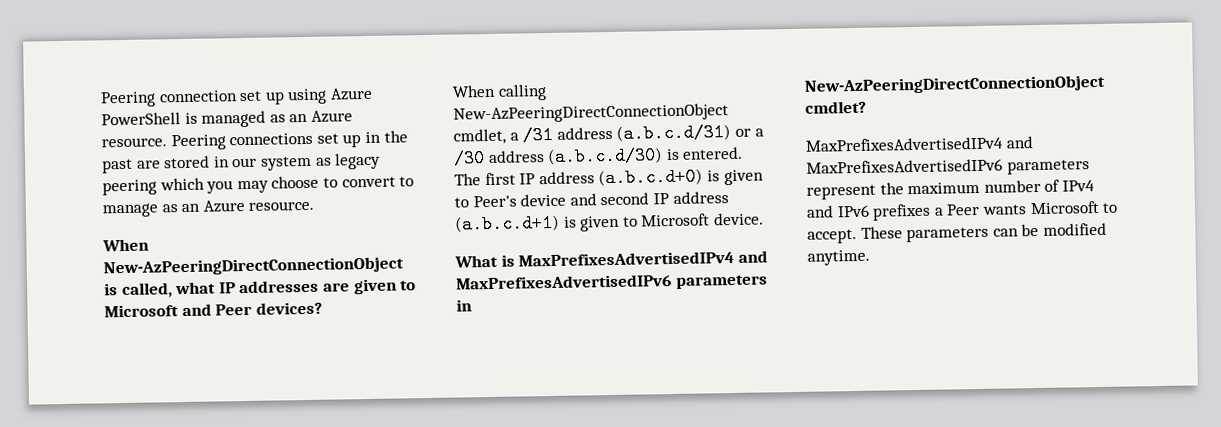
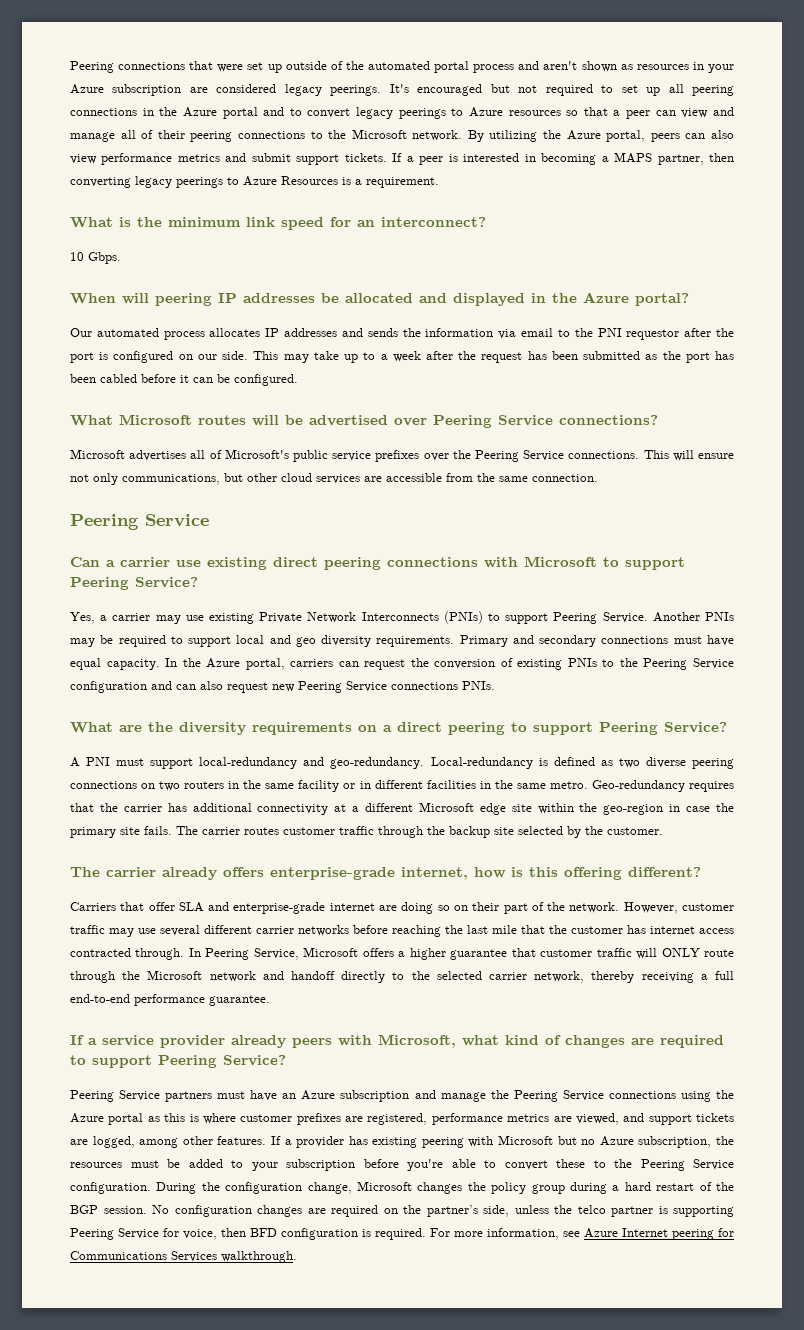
- Peering connection set up using Azure PowerShell is managed as an Azure resource. Peering connections set up in the past are stored in our system as legacy peering which you may choose to convert to manage as an Azure resource.
- When New-AzPeeringDirectConnectionObject is called, what IP addresses are given to Microsoft and Peer devices?
- When calling New-AzPeeringDirectConnectionObject cmdlet, a /31 address (a.b.c.d/31) or a /30 address (a.b.c.d/30) is entered. The first IP address (a.b.c.d+0) is given to Peer's device and second IP address (a.b.c.d+1) is given to Microsoft device.
- What is MaxPrefixesAdvertisedIPv4 and MaxPrefixesAdvertisedIPv6 parameters in New-AzPeeringDirectConnectionObject cmdlet?
- MaxPrefixesAdvertisedIPv4 and MaxPrefixesAdvertisedIPv6 parameters represent the maximum number of IPv4 and IPv6 prefixes a Peer wants Microsoft to accept. These parameters can be modified anytime.
+ Peering connections that were set up outside of the automated portal process and aren't shown as resources in your Azure subscription are considered legacy peerings. It's encouraged but not required to set up all peering connections in the Azure portal and to convert legacy peerings to Azure resources so that a peer can view and manage all of their peering connections to the Microsoft network. By utilizing the Azure portal, peers can also view performance metrics and submit support tickets. If a peer is interested in becoming a MAPS partner, then converting legacy peerings to Azure Resources is a requirement.
+ What is the minimum link speed for an interconnect?
+ 10 Gbps.
+ When will peering IP addresses be allocated and displayed in the Azure portal?
+ Our automated process allocates IP addresses and sends the information via email to the PNI requestor after the port is configured on our side. This may take up to a week after the request has been submitted as the port has been cabled before it can be configured.
+ What Microsoft routes will be advertised over Peering Service connections?
+ Microsoft advertises all of Microsoft's public service prefixes over the Peering Service connections. This will ensure not only communications, but other cloud services are accessible from the same connection.
+ Peering Service
+ Can a carrier use existing direct peering connections with Microsoft to support Peering Service?
+ Yes, a carrier may use existing Private Network Interconnects (PNIs) to support Peering Service. Another PNIs may be required to support local and geo diversity requirements. Primary and secondary connections must have equal capacity. In the Azure portal, carriers can request the conversion of existing PNIs to the Peering Service configuration and can also request new Peering Service connections PNIs.
+ What are the diversity requirements on a direct peering to support Peering Service?
+ A PNI must support local-redundancy and geo-redundancy. Local-redundancy is defined as two diverse peering connections on two routers in the same facility or in different facilities in the same metro. Geo-redundancy requires that the carrier has additional connectivity at a different Microsoft edge site within the geo-region in case the primary site fails. The carrier routes customer traffic through the backup site selected by the customer.
+ The carrier already offers enterprise-grade internet, how is this offering different?
+ Carriers that offer SLA and enterprise-grade internet are doing so on their part of the network. However, customer traffic may use several different carrier networks before reaching the last mile that the customer has internet access contracted through. In Peering Service, Microsoft offers a higher guarantee that customer traffic will ONLY route through the Microsoft network and handoff directly to the selected carrier network, thereby receiving a full end-to-end performance guarantee.
+ If a service provider already peers with Microsoft, what kind of changes are required to support Peering Service?
+ Peering Service partners must have an Azure subscription and manage the Peering Service connections using the Azure portal as this is where customer prefixes are registered, performance metrics are viewed, and support tickets are logged, among other features. If a provider has existing peering with Microsoft but no Azure subscription, the resources must be added to your subscription before you're able to convert these to the Peering Service configuration. During the configuration change, Microsoft changes the policy group during a hard restart of the BGP session. No configuration changes are required on the partner’s side, unless the telco partner is supporting Peering Service for voice, then BFD configuration is required. For more information, see Azure Internet peering for Communications Services walkthrough.

